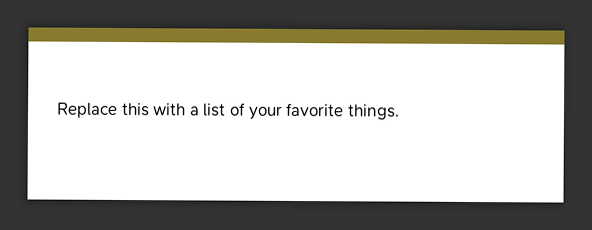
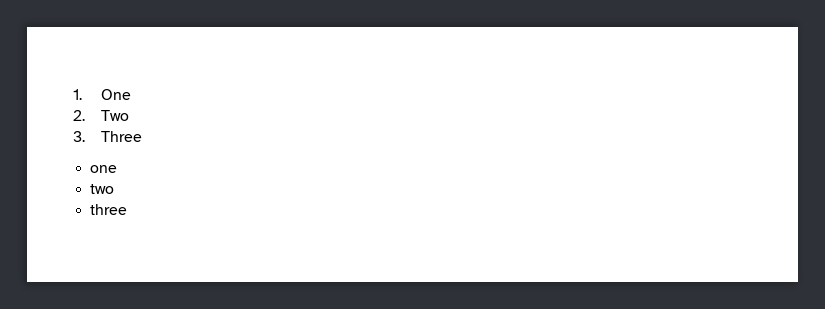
- Replace this with a list of your favorite things.
+ 1. One
+ 2. Two
+ 3. Three
+ one
+ two
+ three

